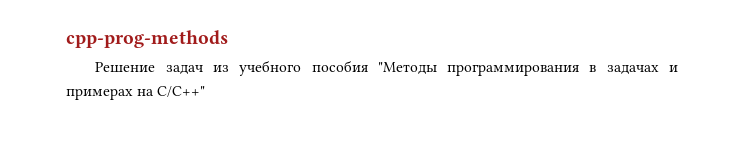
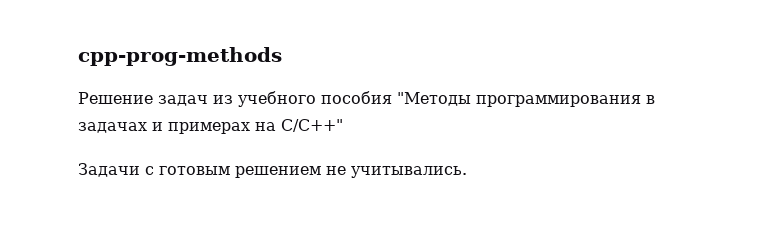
+ Задачи с готовым решением не учитывались.

